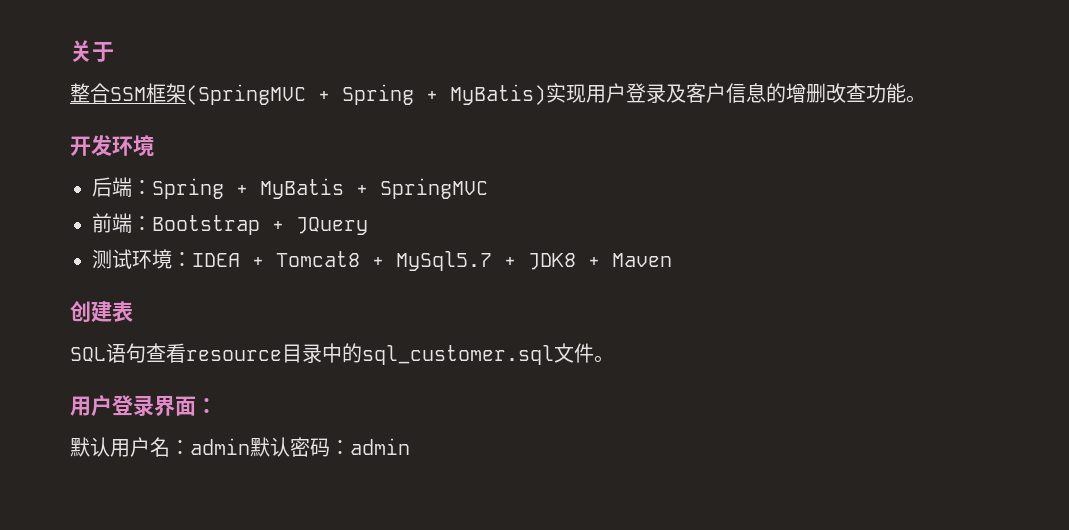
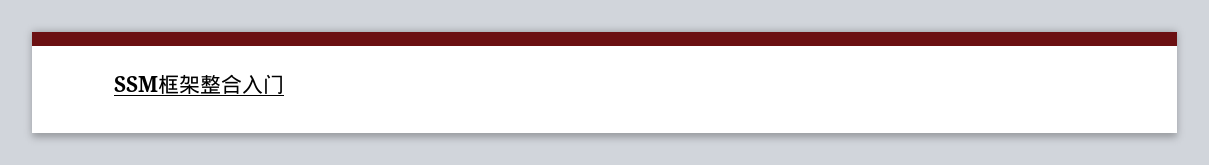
- 关于
- 整合SSM框架(SpringMVC + Spring + MyBatis)实现用户登录及客户信息的增删改查功能。
- 开发环境
- 后端：Spring + MyBatis + SpringMVC
- 前端：Bootstrap + JQuery
- 测试环境：IDEA + Tomcat8 + MySql5.7 + JDK8 + Maven
- 创建表
- SQL语句查看resource目录中的sql_customer.sql文件。
- 用户登录界面：
- 默认用户名：admin默认密码：admin
+ SSM框架整合入门

